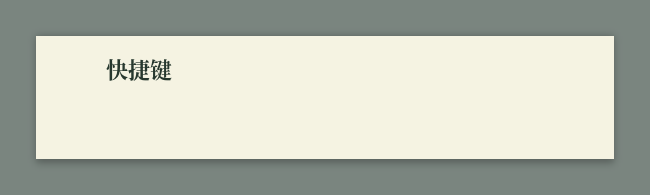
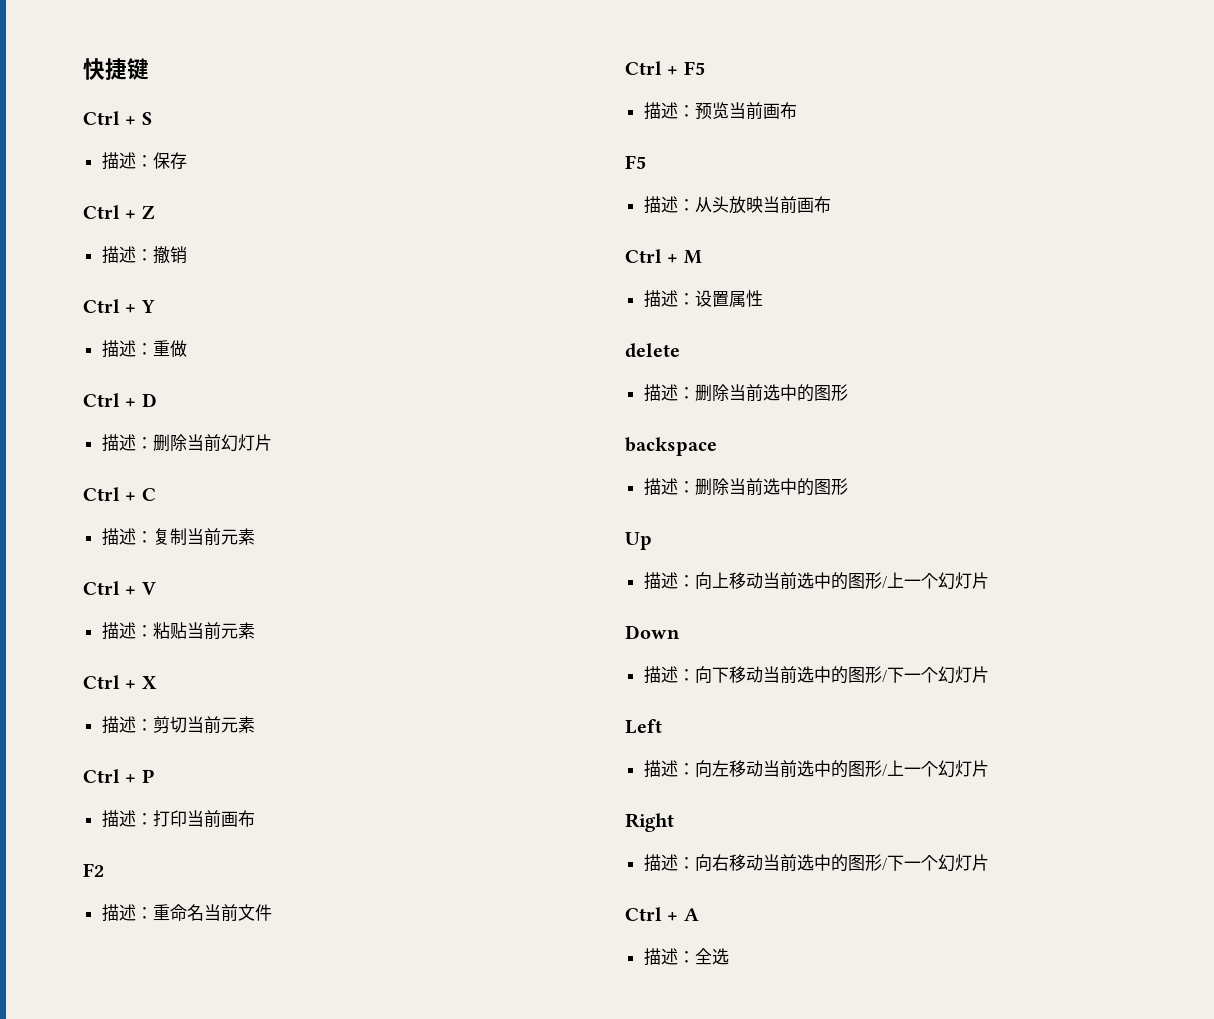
+ Ctrl + S
+ 描述：保存
+ Ctrl + Z
+ 描述：撤销
+ Ctrl + Y
+ 描述：重做
+ Ctrl + D
+ 描述：删除当前幻灯片
+ Ctrl + C
+ 描述：复制当前元素
+ Ctrl + V
+ 描述：粘贴当前元素
+ Ctrl + X
+ 描述：剪切当前元素
+ Ctrl + P
+ 描述：打印当前画布
+ F2
+ 描述：重命名当前文件
+ Ctrl + F5
+ 描述：预览当前画布
+ F5
+ 描述：从头放映当前画布
+ Ctrl + M
+ 描述：设置属性
+ delete
+ 描述：删除当前选中的图形
+ backspace
+ 描述：删除当前选中的图形
+ Up
+ 描述：向上移动当前选中的图形/上一个幻灯片
+ Down
+ 描述：向下移动当前选中的图形/下一个幻灯片
+ Left
+ 描述：向左移动当前选中的图形/上一个幻灯片
+ Right
+ 描述：向右移动当前选中的图形/下一个幻灯片
+ Ctrl + A
+ 描述：全选

